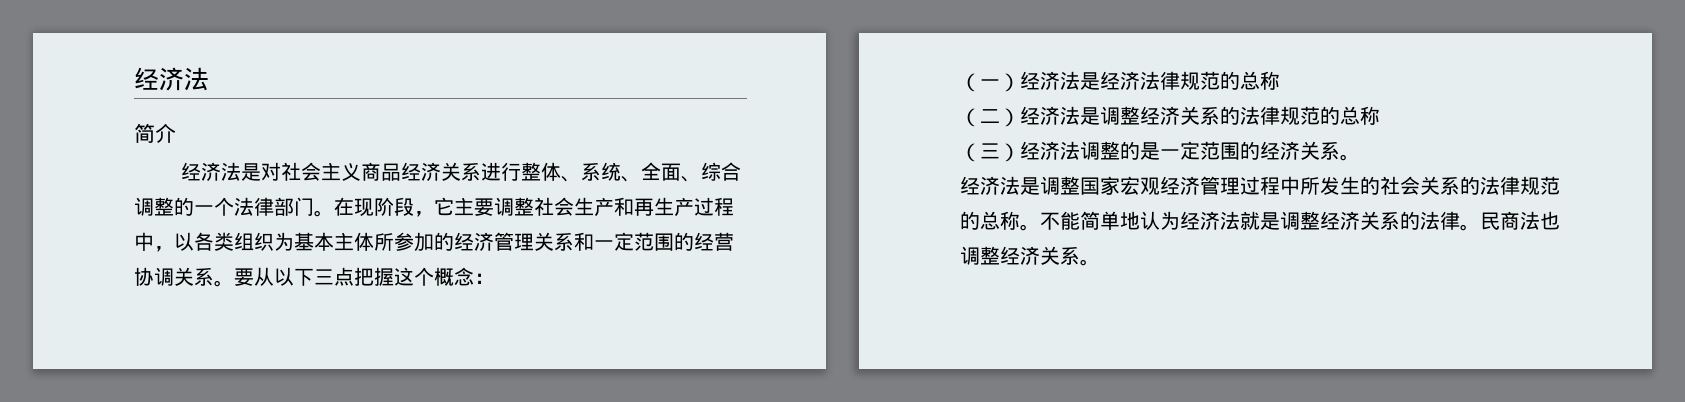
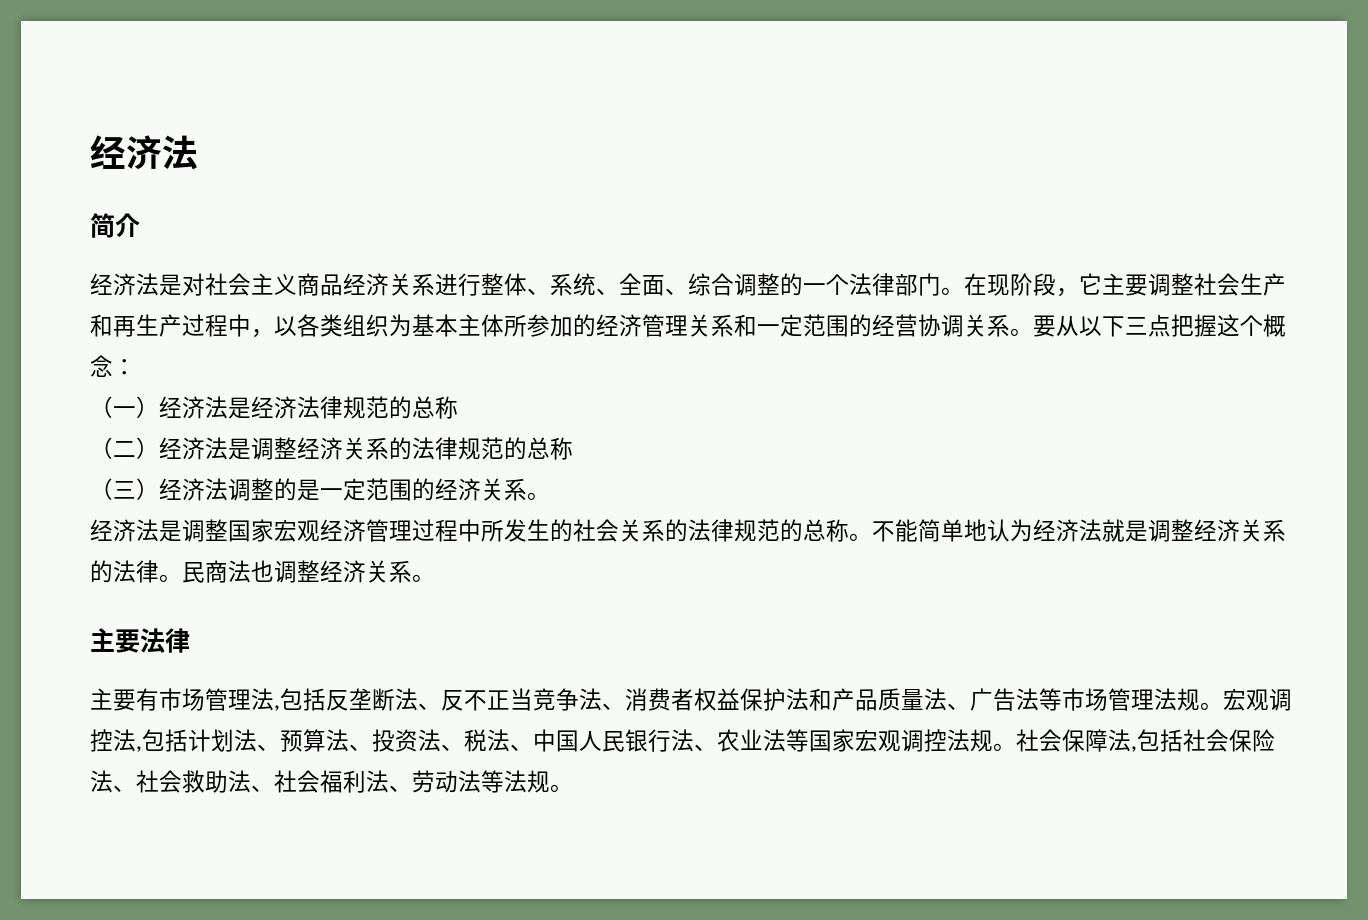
+ 主要法律
+ 主要有市场管理法,包括反垄断法、反不正当竞争法、消费者权益保护法和产品质量法、广告法等市场管理法规。宏观调控法,包括计划法、预算法、投资法、税法、中国人民银行法、农业法等国家宏观调控法规。社会保障法,包括社会保险法、社会救助法、社会福利法、劳动法等法规。

